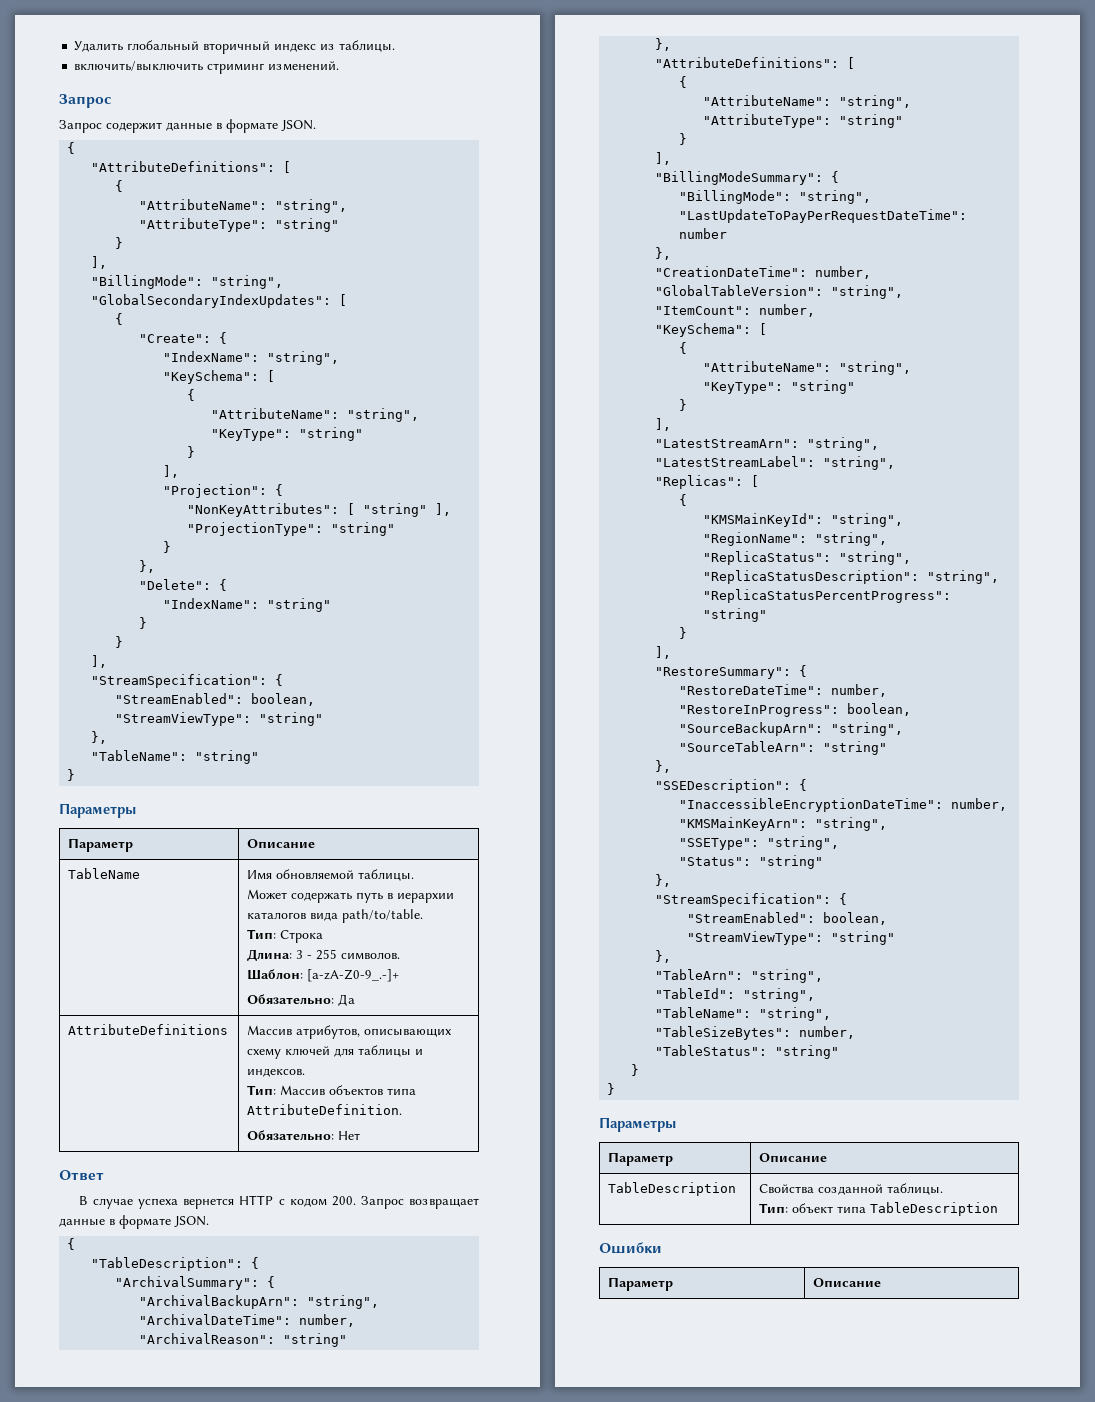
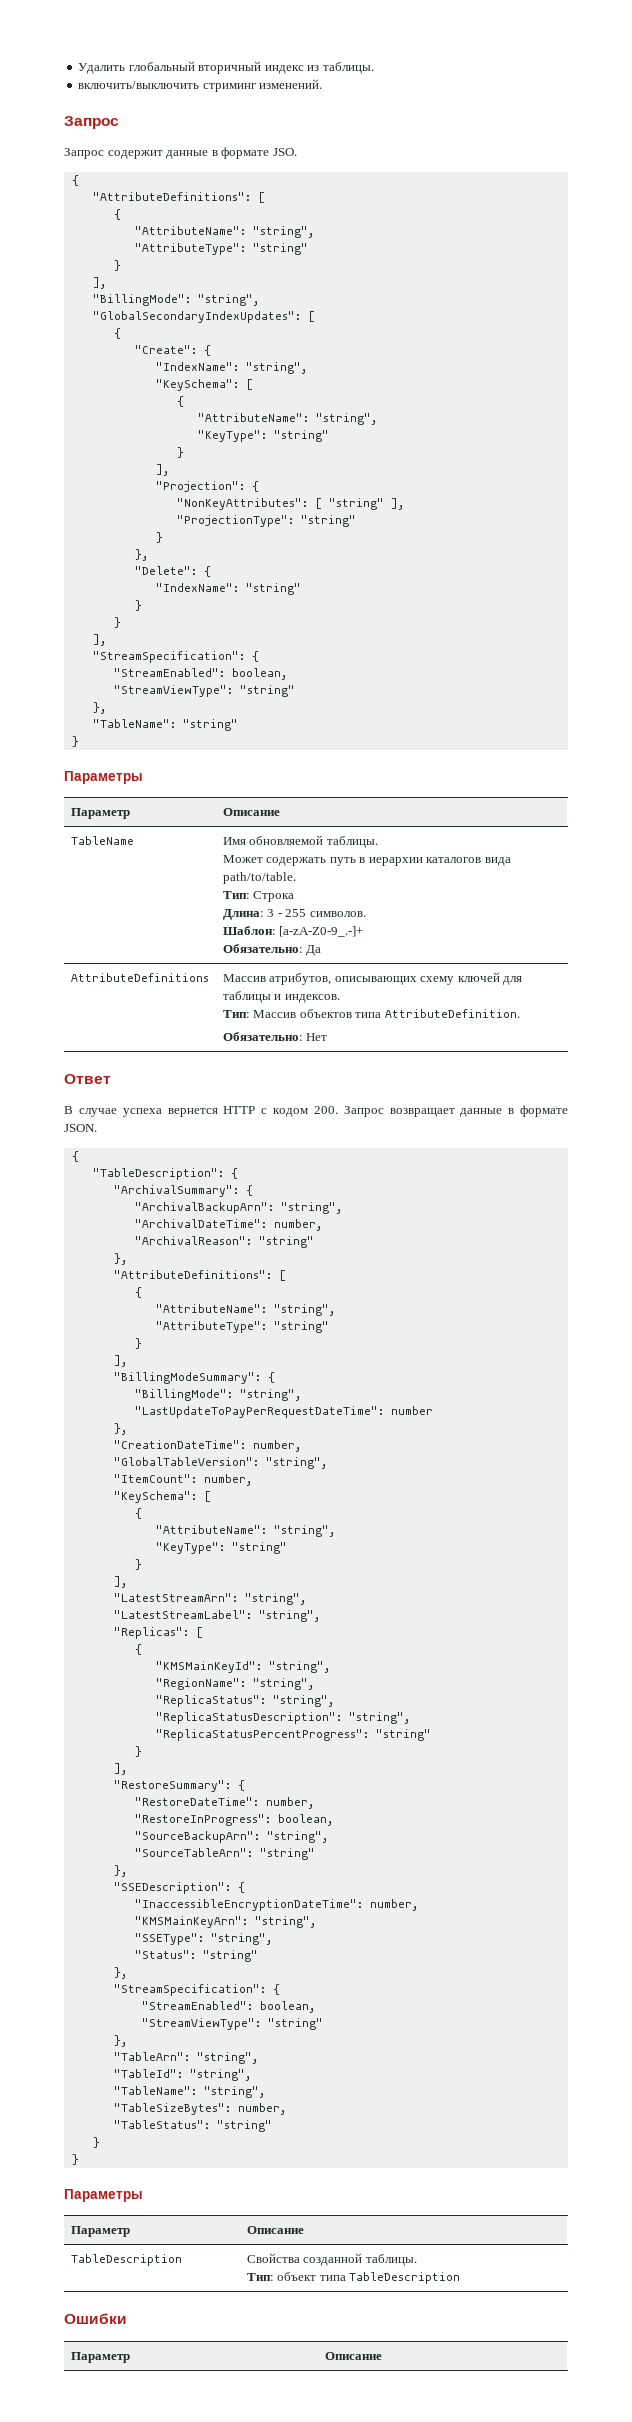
- Запрос содержит данные в формате JSON.
+ Запрос содержит данные в формате JSO.

